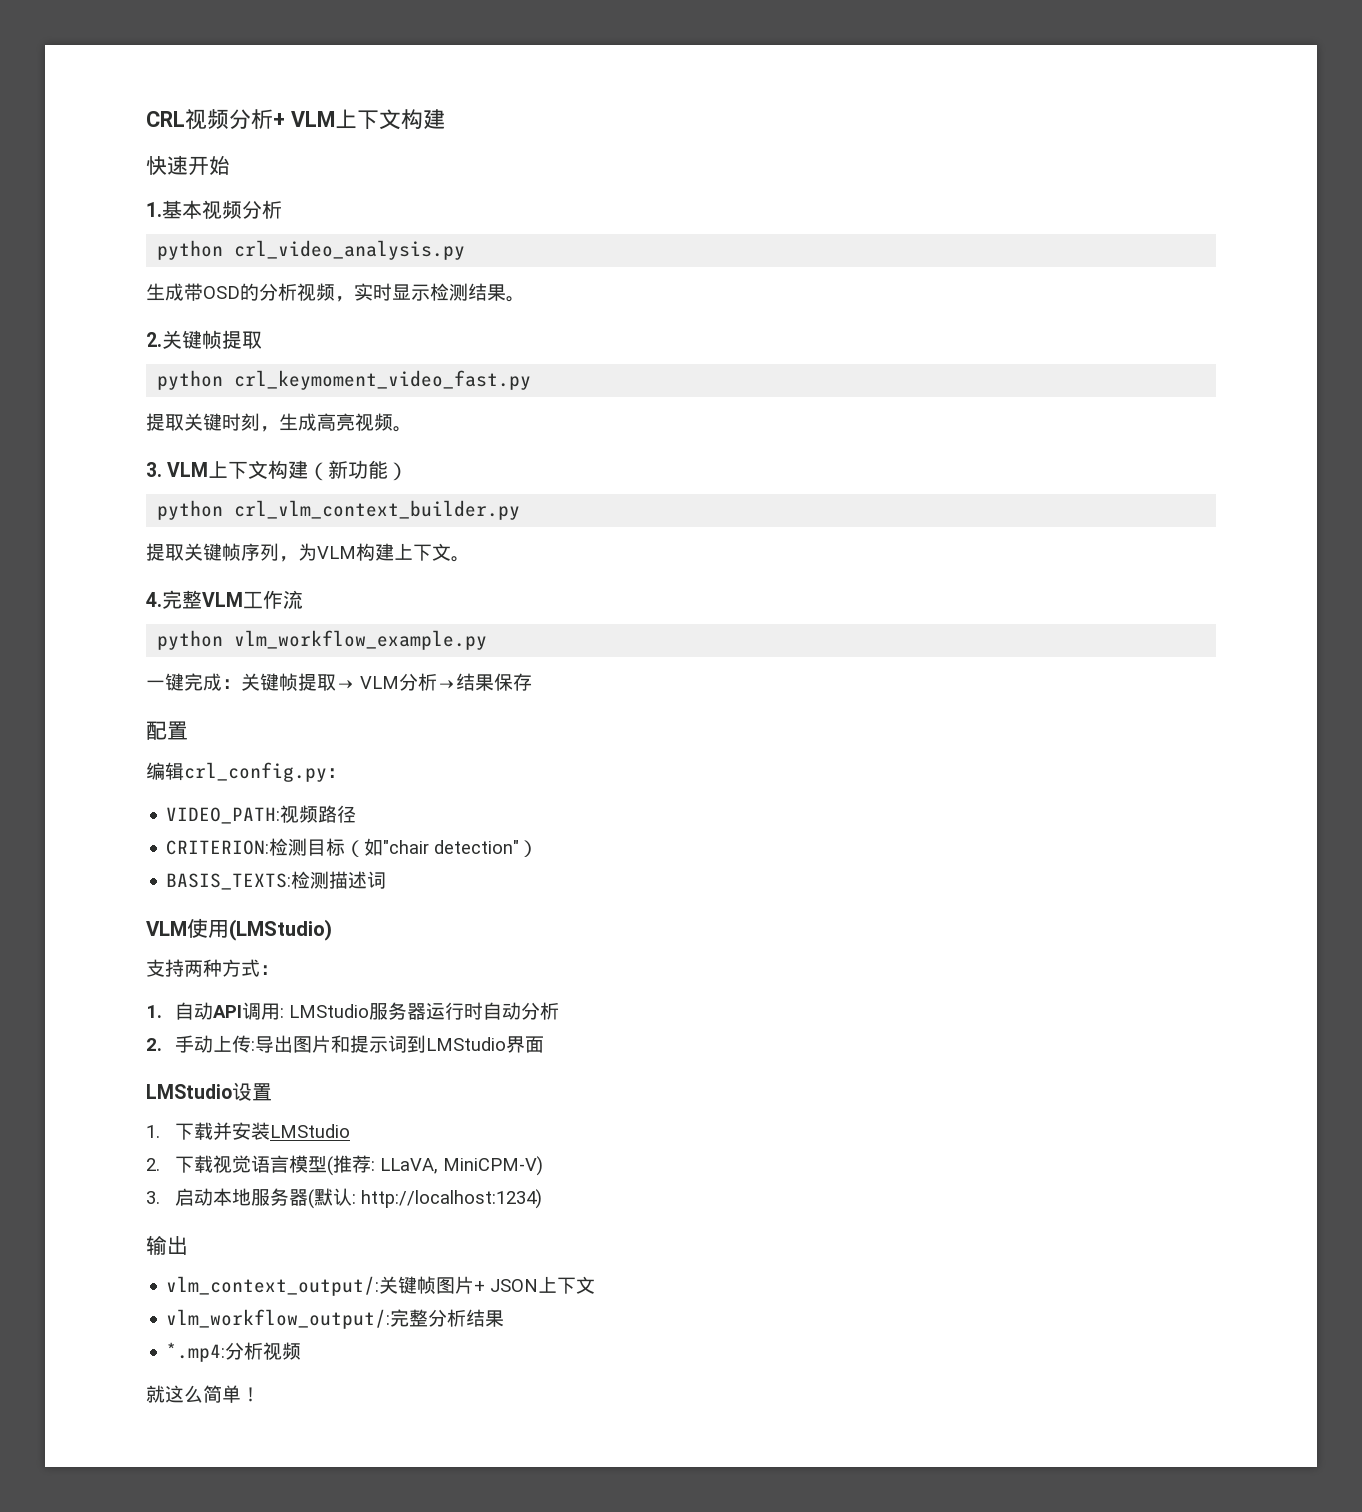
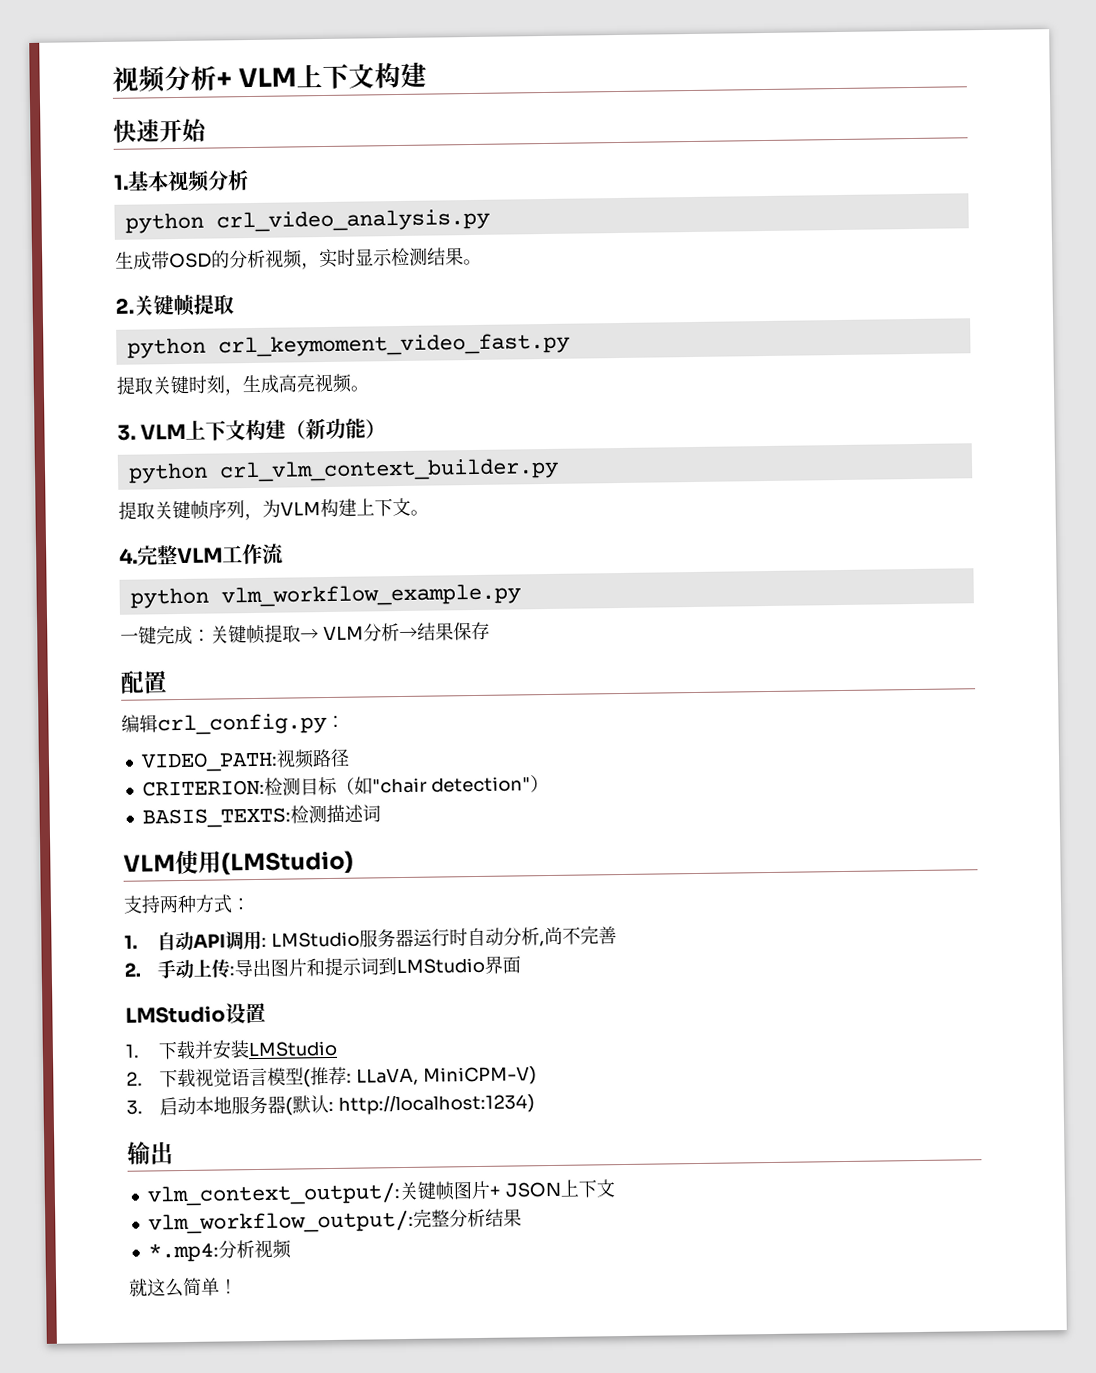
- CRL视频分析+ VLM上下文构建
+ 视频分析+ VLM上下文构建
- 1.自动API调用: LMStudio服务器运行时自动分析
+ 1.自动API调用: LMStudio服务器运行时自动分析,尚不完善

